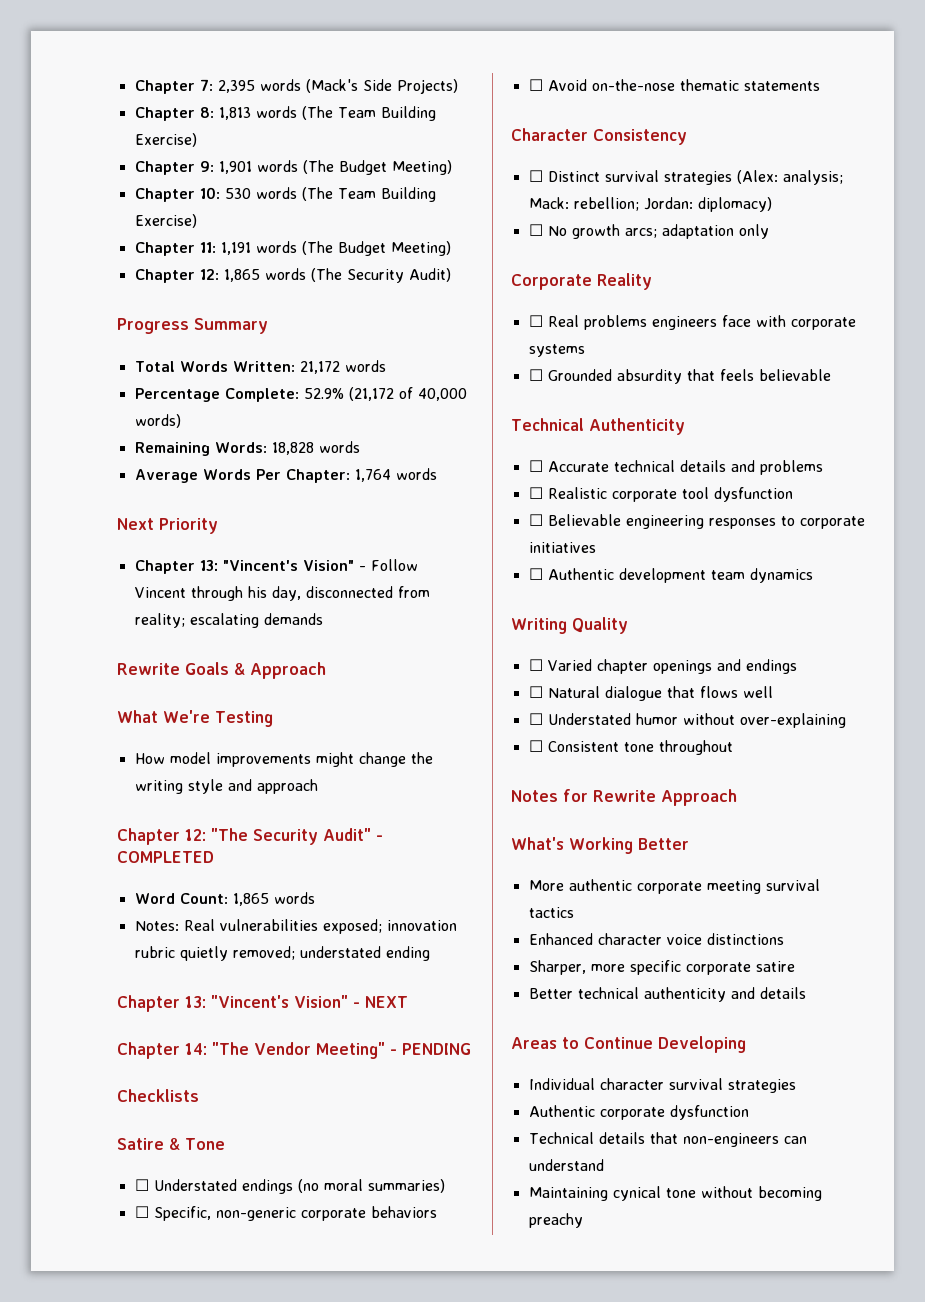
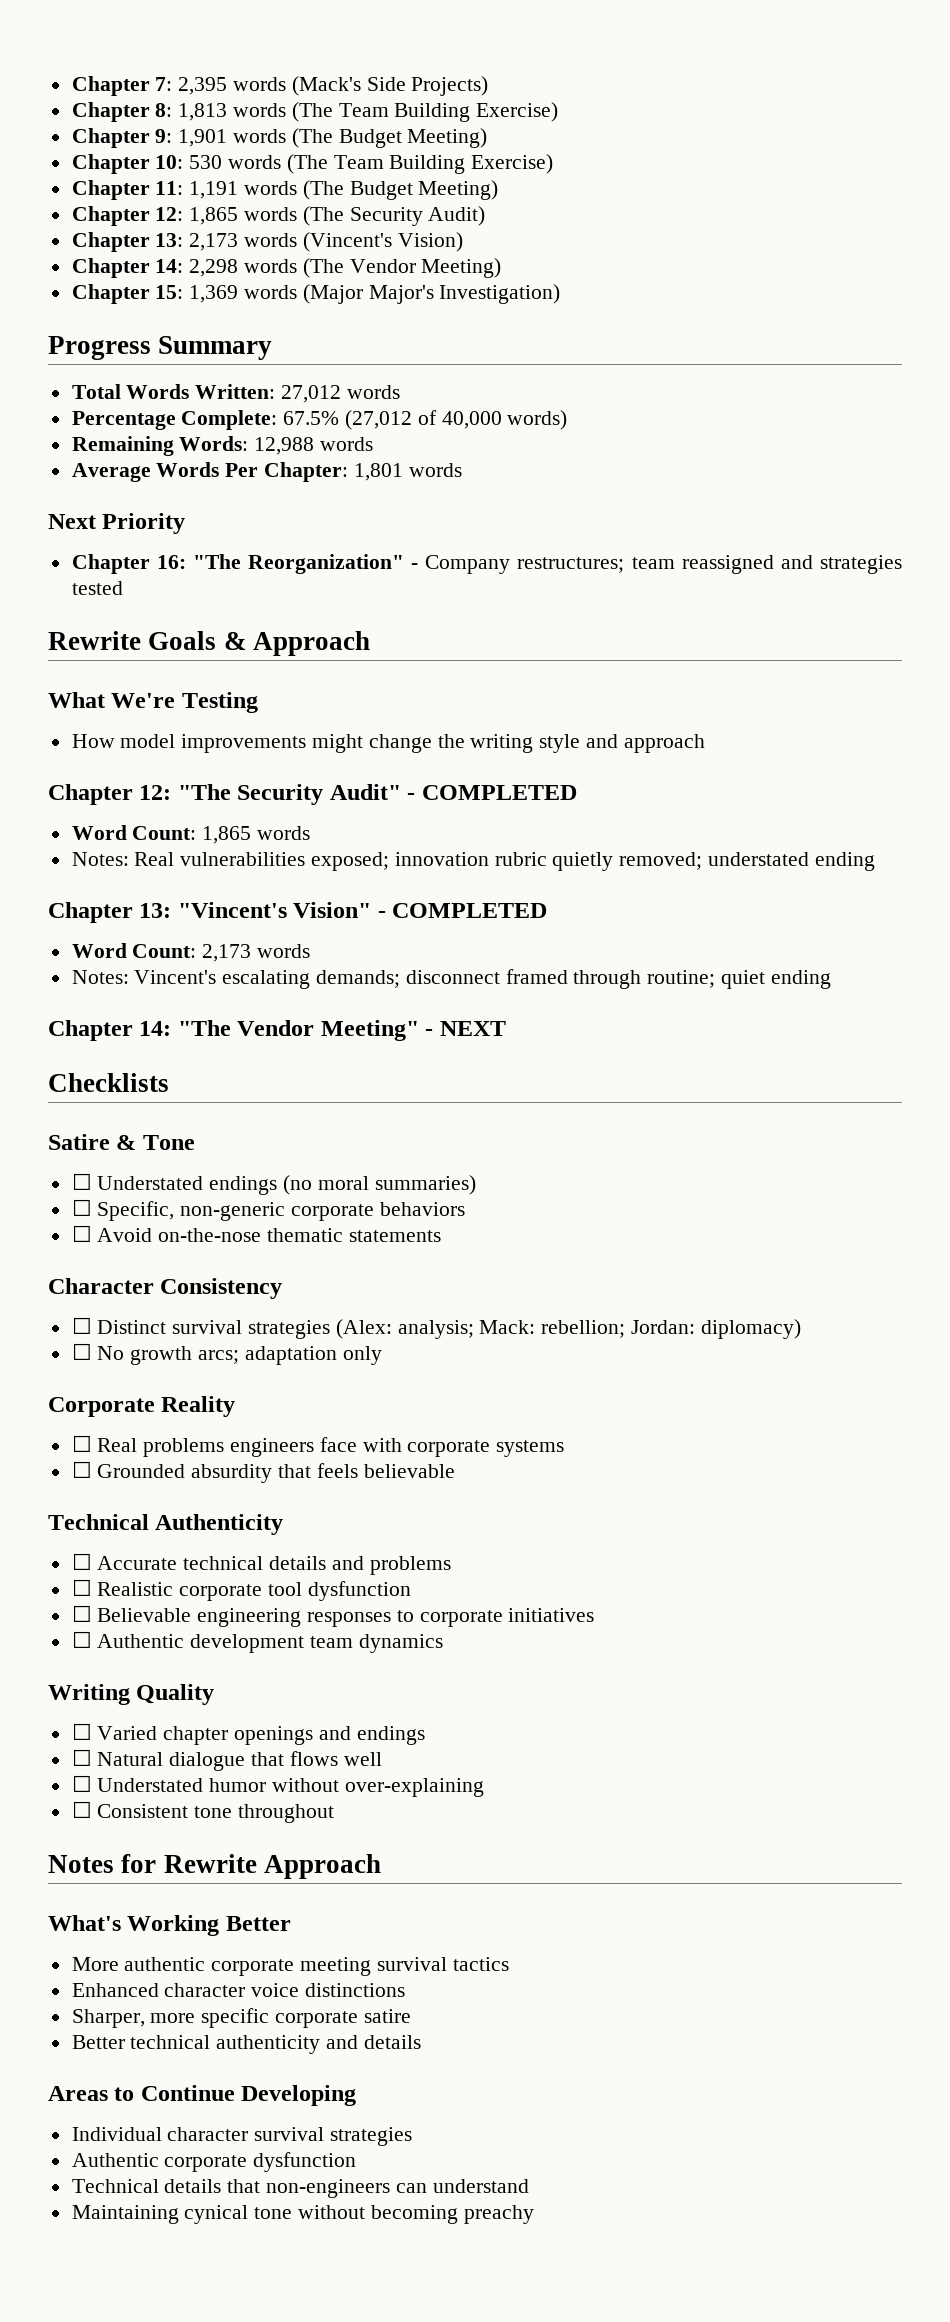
+ Chapter 13: 2,173 words (Vincent's Vision)
+ Chapter 14: 2,298 words (The Vendor Meeting)
+ Chapter 15: 1,369 words (Major Major's Investigation)
- Total Words Written: 21,172 words
+ Total Words Written: 27,012 words
- Percentage Complete: 52.9% (21,172 of 40,000 words)
+ Percentage Complete: 67.5% (27,012 of 40,000 words)
- Remaining Words: 18,828 words
+ Remaining Words: 12,988 words
- Average Words Per Chapter: 1,764 words
+ Average Words Per Chapter: 1,801 words
- Chapter 13: "Vincent's Vision" - Follow Vincent through his day, disconnected from reality; escalating demands
+ Chapter 16: "The Reorganization" - Company restructures; team reassigned and strategies tested
- Chapter 13: "Vincent's Vision" - NEXT
+ Chapter 13: "Vincent's Vision" - COMPLETED
+ Word Count: 2,173 words
+ Notes: Vincent's escalating demands; disconnect framed through routine; quiet ending
- Chapter 14: "The Vendor Meeting" - PENDING
+ Chapter 14: "The Vendor Meeting" - NEXT

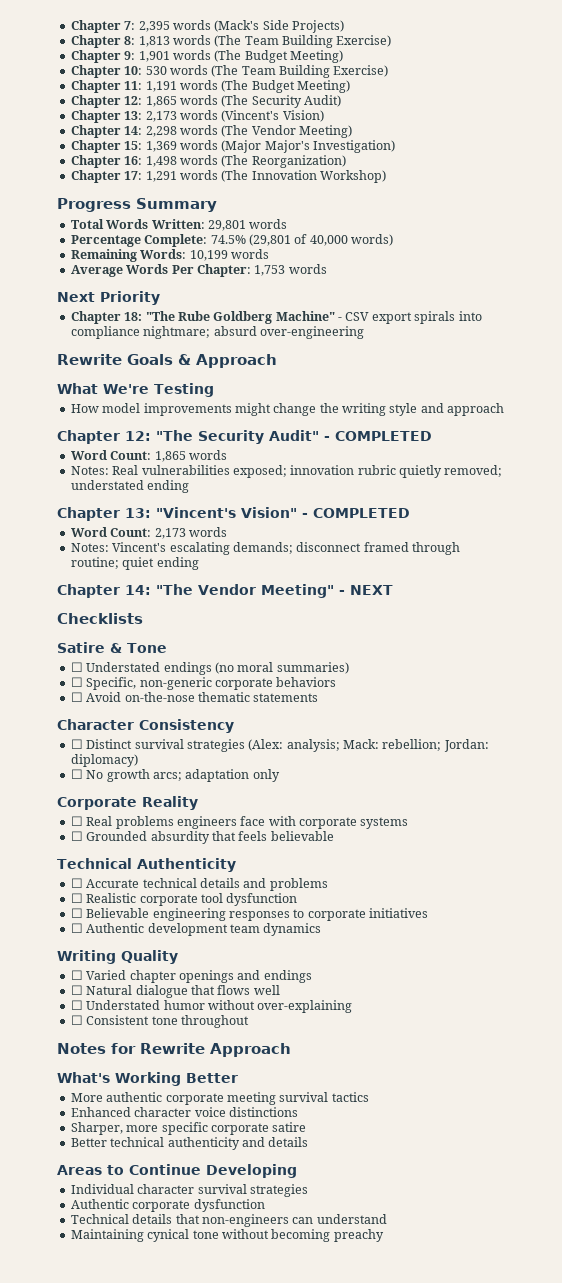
+ Chapter 16: 1,498 words (The Reorganization)
+ Chapter 17: 1,291 words (The Innovation Workshop)
- Total Words Written: 27,012 words
+ Total Words Written: 29,801 words
- Percentage Complete: 67.5% (27,012 of 40,000 words)
+ Percentage Complete: 74.5% (29,801 of 40,000 words)
- Remaining Words: 12,988 words
+ Remaining Words: 10,199 words
- Average Words Per Chapter: 1,801 words
+ Average Words Per Chapter: 1,753 words
- Chapter 16: "The Reorganization" - Company restructures; team reassigned and strategies tested
+ Chapter 18: "The Rube Goldberg Machine" - CSV export spirals into compliance nightmare; absurd over-engineering

